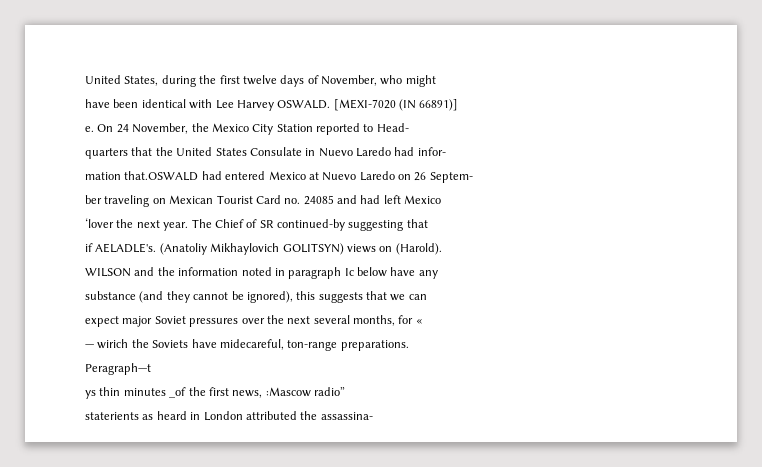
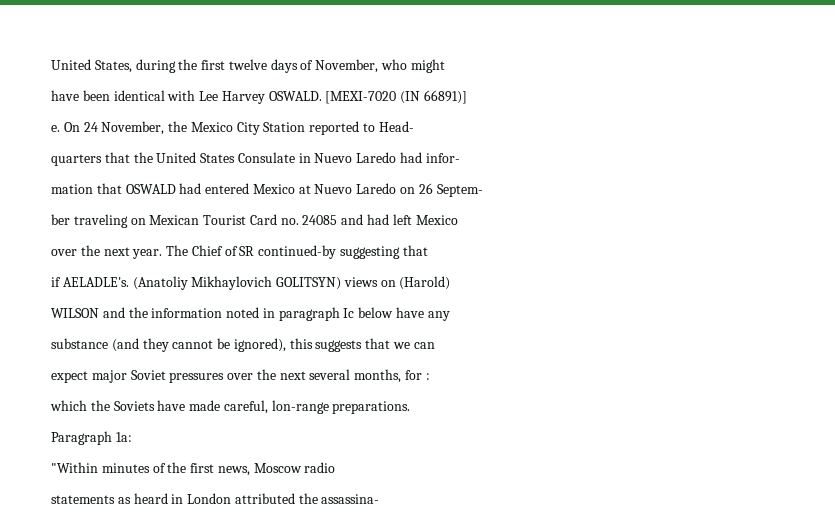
- mation that.OSWALD had entered Mexico at Nuevo Laredo on 26 Septem-
+ mation that OSWALD had entered Mexico at Nuevo Laredo on 26 Septem-
- ‘lover the next year.
+ over the next year.
- (Anatoliy Mikhaylovich GOLITSYN) views on (Harold).
+ (Anatoliy Mikhaylovich GOLITSYN) views on (Harold)
- expect major Soviet pressures over the next several months, for «
- — wirich the Soviets have midecareful, ton-range preparations.
- Peragraph—t
- ys thin minutes _of the first news, :Mascow radio”
- staterients as heard in London attributed the assassina-
+ expect major Soviet pressures over the next several months, for :
+ which the Soviets have made careful, lon-range preparations.
+ Paragraph 1a:
+ "Within minutes of the first news, Moscow radio
+ statements as heard in London attributed the assassina-

